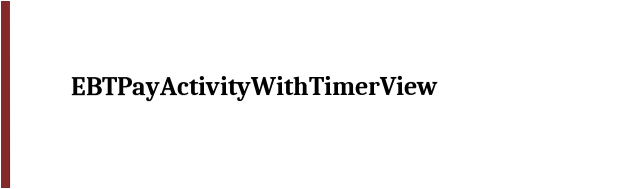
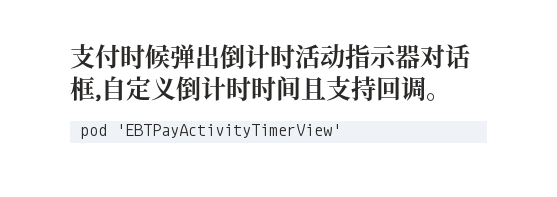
- EBTPayActivityWithTimerView
+ 支付时候弹出倒计时活动指示器对话框,自定义倒计时时间且支持回调。
+ pod 'EBTPayActivityTimerView'

